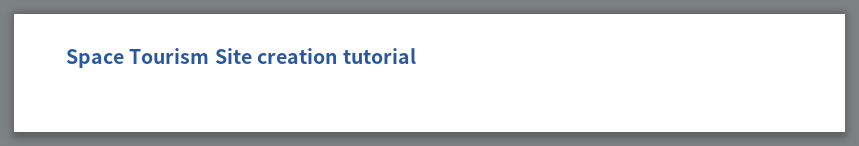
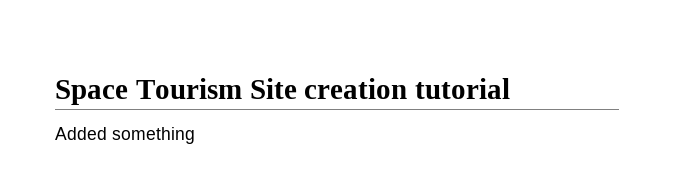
+ Added something

